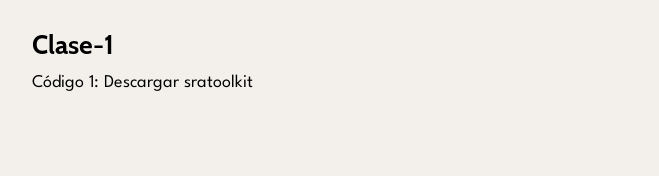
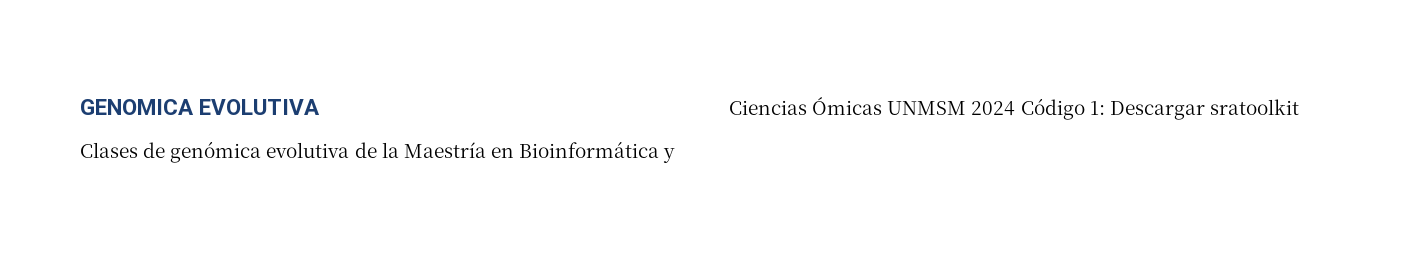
- Clase-1
- Código 1: Descargar sratoolkit
+ GENOMICA EVOLUTIVA
+ Clases de genómica evolutiva de la Maestría en Bioinformática y Ciencias Ómicas UNMSM 2024 Código 1: Descargar sratoolkit

